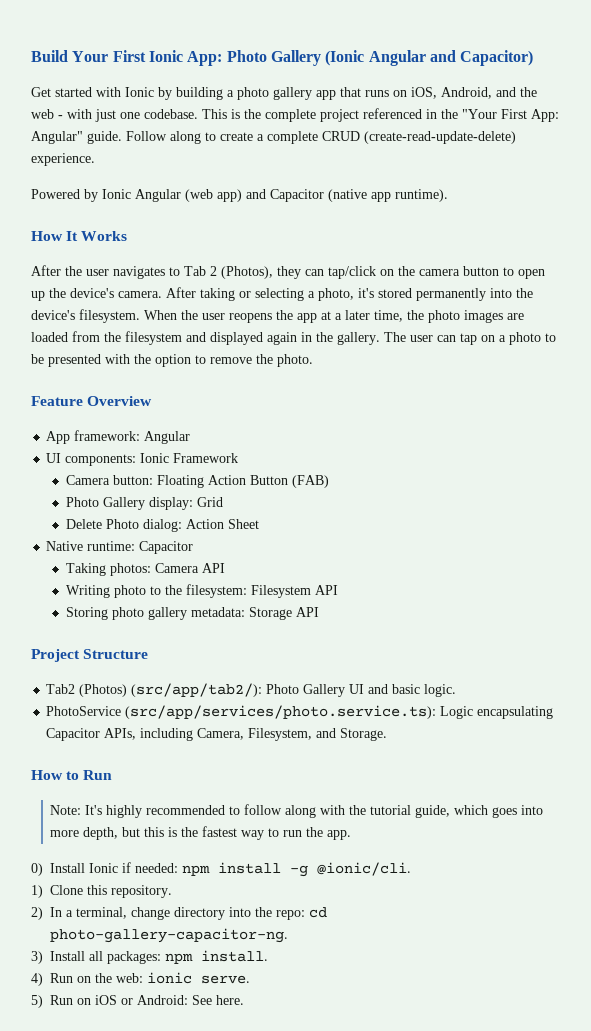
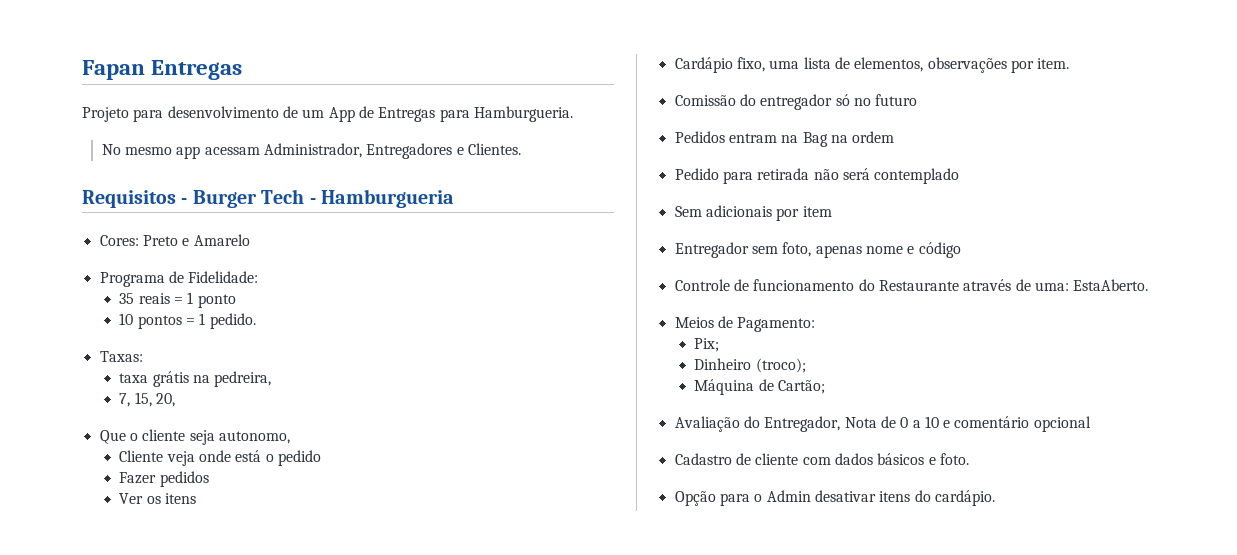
- Build Your First Ionic App: Photo Gallery (Ionic Angular and Capacitor)
- Get started with Ionic by building a photo gallery app that runs on iOS, Android, and the web - with just one codebase. This is the complete project referenced in the "Your First App: Angular" guide. Follow along to create a complete CRUD (create-read-update-delete) experience.
- Powered by Ionic Angular (web app) and Capacitor (native app runtime).
- How It Works
- After the user navigates to Tab 2 (Photos), they can tap/click on the camera button to open up the device's camera. After taking or selecting a photo, it's stored permanently into the device's filesystem. When the user reopens the app at a later time, the photo images are loaded from the filesystem and displayed again in the gallery. The user can tap on a photo to be presented with the option to remove the photo.
- Feature Overview
- App framework: Angular
- UI components: Ionic Framework
- Camera button: Floating Action Button (FAB)
- Photo Gallery display: Grid
- Delete Photo dialog: Action Sheet
- Native runtime: Capacitor
- Taking photos: Camera API
- Writing photo to the filesystem: Filesystem API
- Storing photo gallery metadata: Storage API
- Project Structure
- Tab2 (Photos) (src/app/tab2/): Photo Gallery UI and basic logic.
- PhotoService (src/app/services/photo.service.ts): Logic encapsulating Capacitor APIs, including Camera, Filesystem, and Storage.
- How to Run
- Note: It's highly recommended to follow along with the tutorial guide, which goes into more depth, but this is the fastest way to run the app.
- 0) Install Ionic if needed: npm install -g @ionic/cli.
- 1) Clone this repository.
- 2) In a terminal, change directory into the repo: cd photo-gallery-capacitor-ng.
- 3) Install all packages: npm install.
- 4) Run on the web: ionic serve.
- 5) Run on iOS or Android: See here.
+ Fapan Entregas
+ Projeto para desenvolvimento de um App de Entregas para Hamburgueria.
+ No mesmo app acessam Administrador, Entregadores e Clientes.
+ Requisitos - Burger Tech - Hamburgueria
+ Cores: Preto e Amarelo
+ Programa de Fidelidade:
+ 35 reais = 1 ponto
+ 10 pontos = 1 pedido.
+ Taxas:
+ taxa grátis na pedreira,
+ 7, 15, 20,
+ Que o cliente seja autonomo,
+ Cliente veja onde está o pedido
+ Fazer pedidos
+ Ver os itens
+ Cardápio fixo, uma lista de elementos, observações por item.
+ Comissão do entregador só no futuro
+ Pedidos entram na Bag na ordem
+ Pedido para retirada não será contemplado
+ Sem adicionais por item
+ Entregador sem foto, apenas nome e código
+ Controle de funcionamento do Restaurante através de uma: EstaAberto.
+ Meios de Pagamento:
+ Pix;
+ Dinheiro (troco);
+ Máquina de Cartão;
+ Avaliação do Entregador, Nota de 0 a 10 e comentário opcional
+ Cadastro de cliente com dados básicos e foto.
+ Opção para o Admin desativar itens do cardápio.

